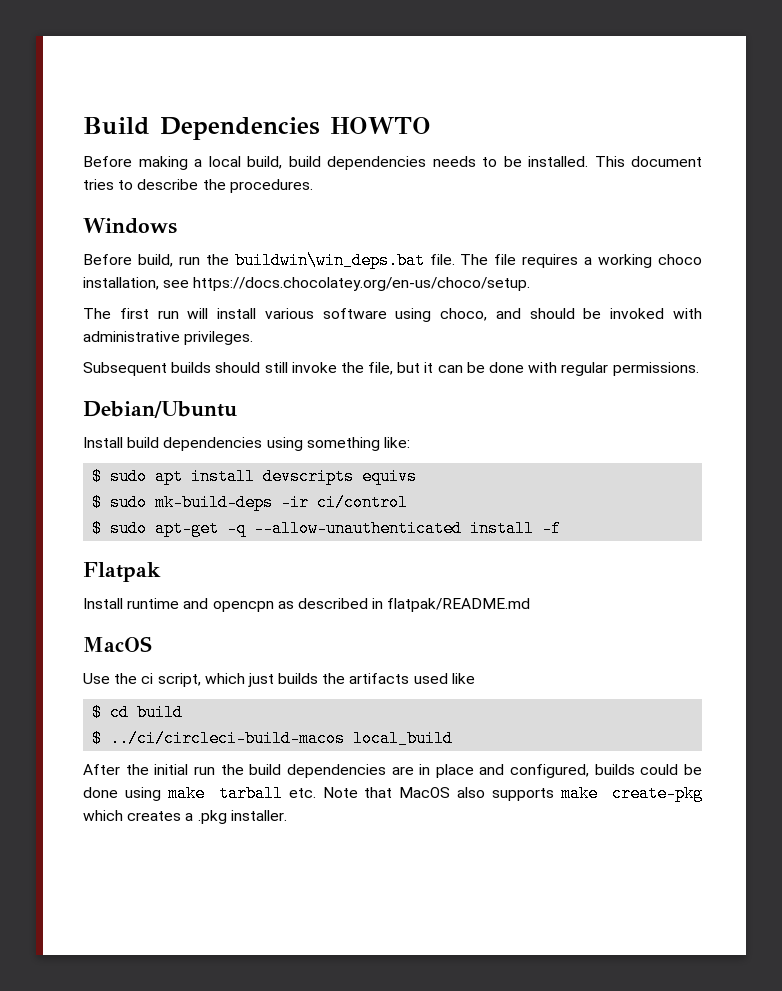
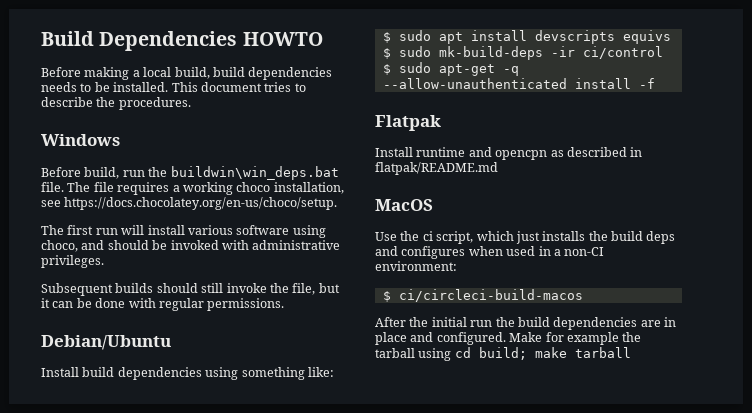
- Use the ci script, which just builds the artifacts used like
- $ cd build
- $ ../ci/circleci-build-macos local_build
+ Use the ci script, which just installs the build deps and configures when used in a non-CI environment:
+ $ ci/circleci-build-macos
- After the initial run the build dependencies are in place and configured, builds could be done using make tarball etc. Note that MacOS also supports make create-pkg which creates a .pkg installer.
+ After the initial run the build dependencies are in place and configured. Make for example the tarball using cd build; make tarball

